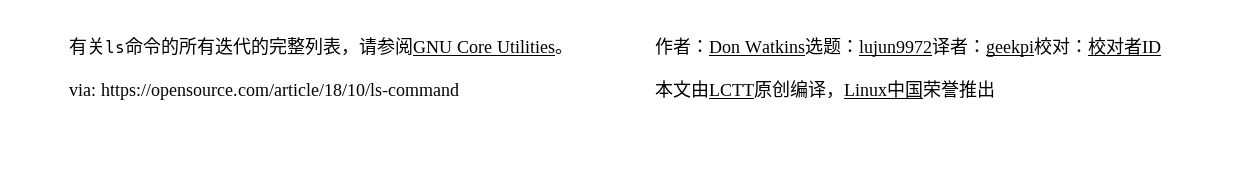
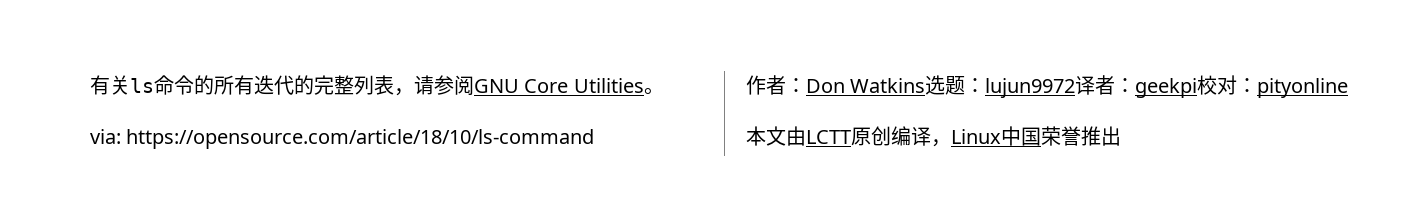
- 作者：Don Watkins选题：lujun9972译者：geekpi校对：校对者ID
+ 作者：Don Watkins选题：lujun9972译者：geekpi校对：pityonline

